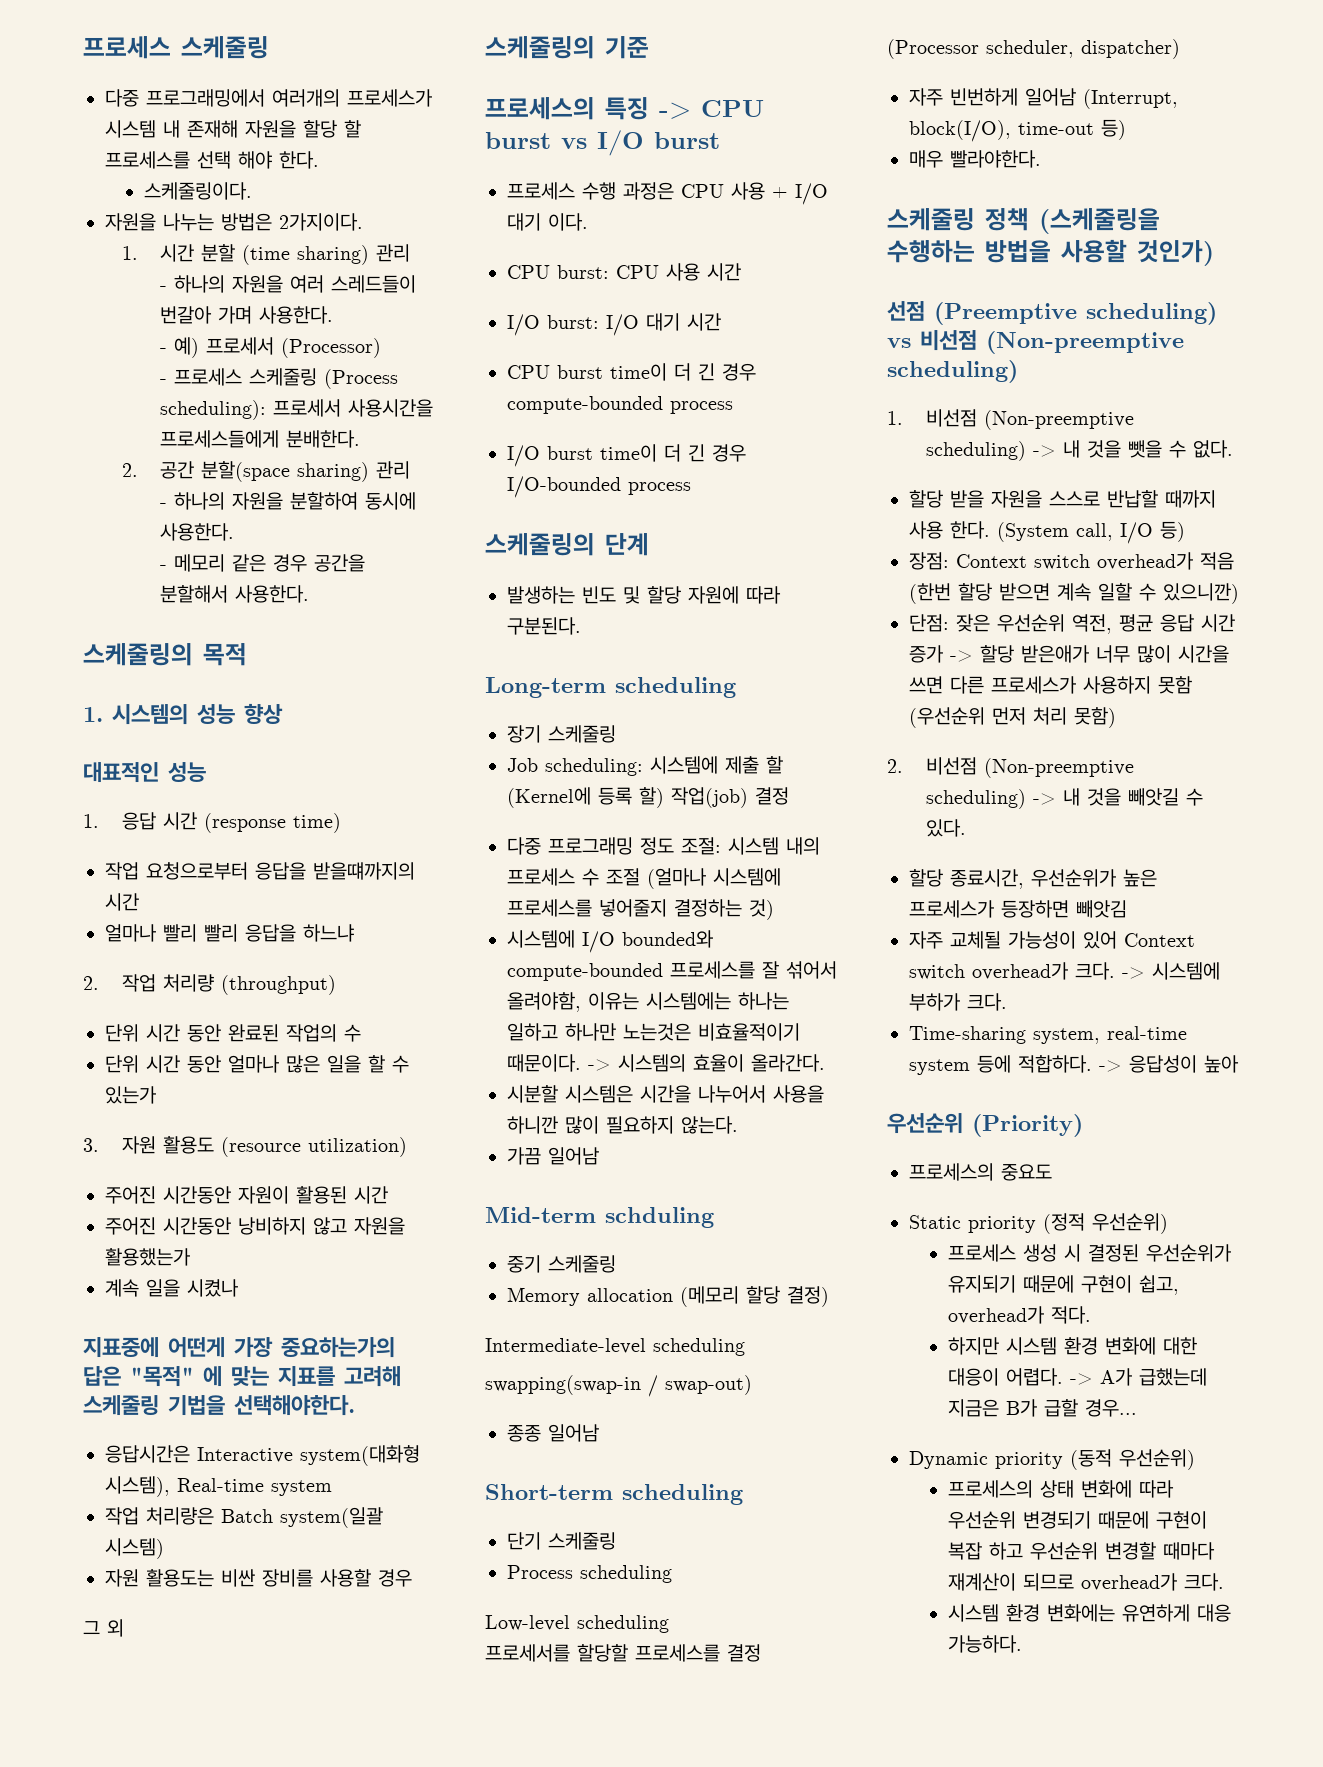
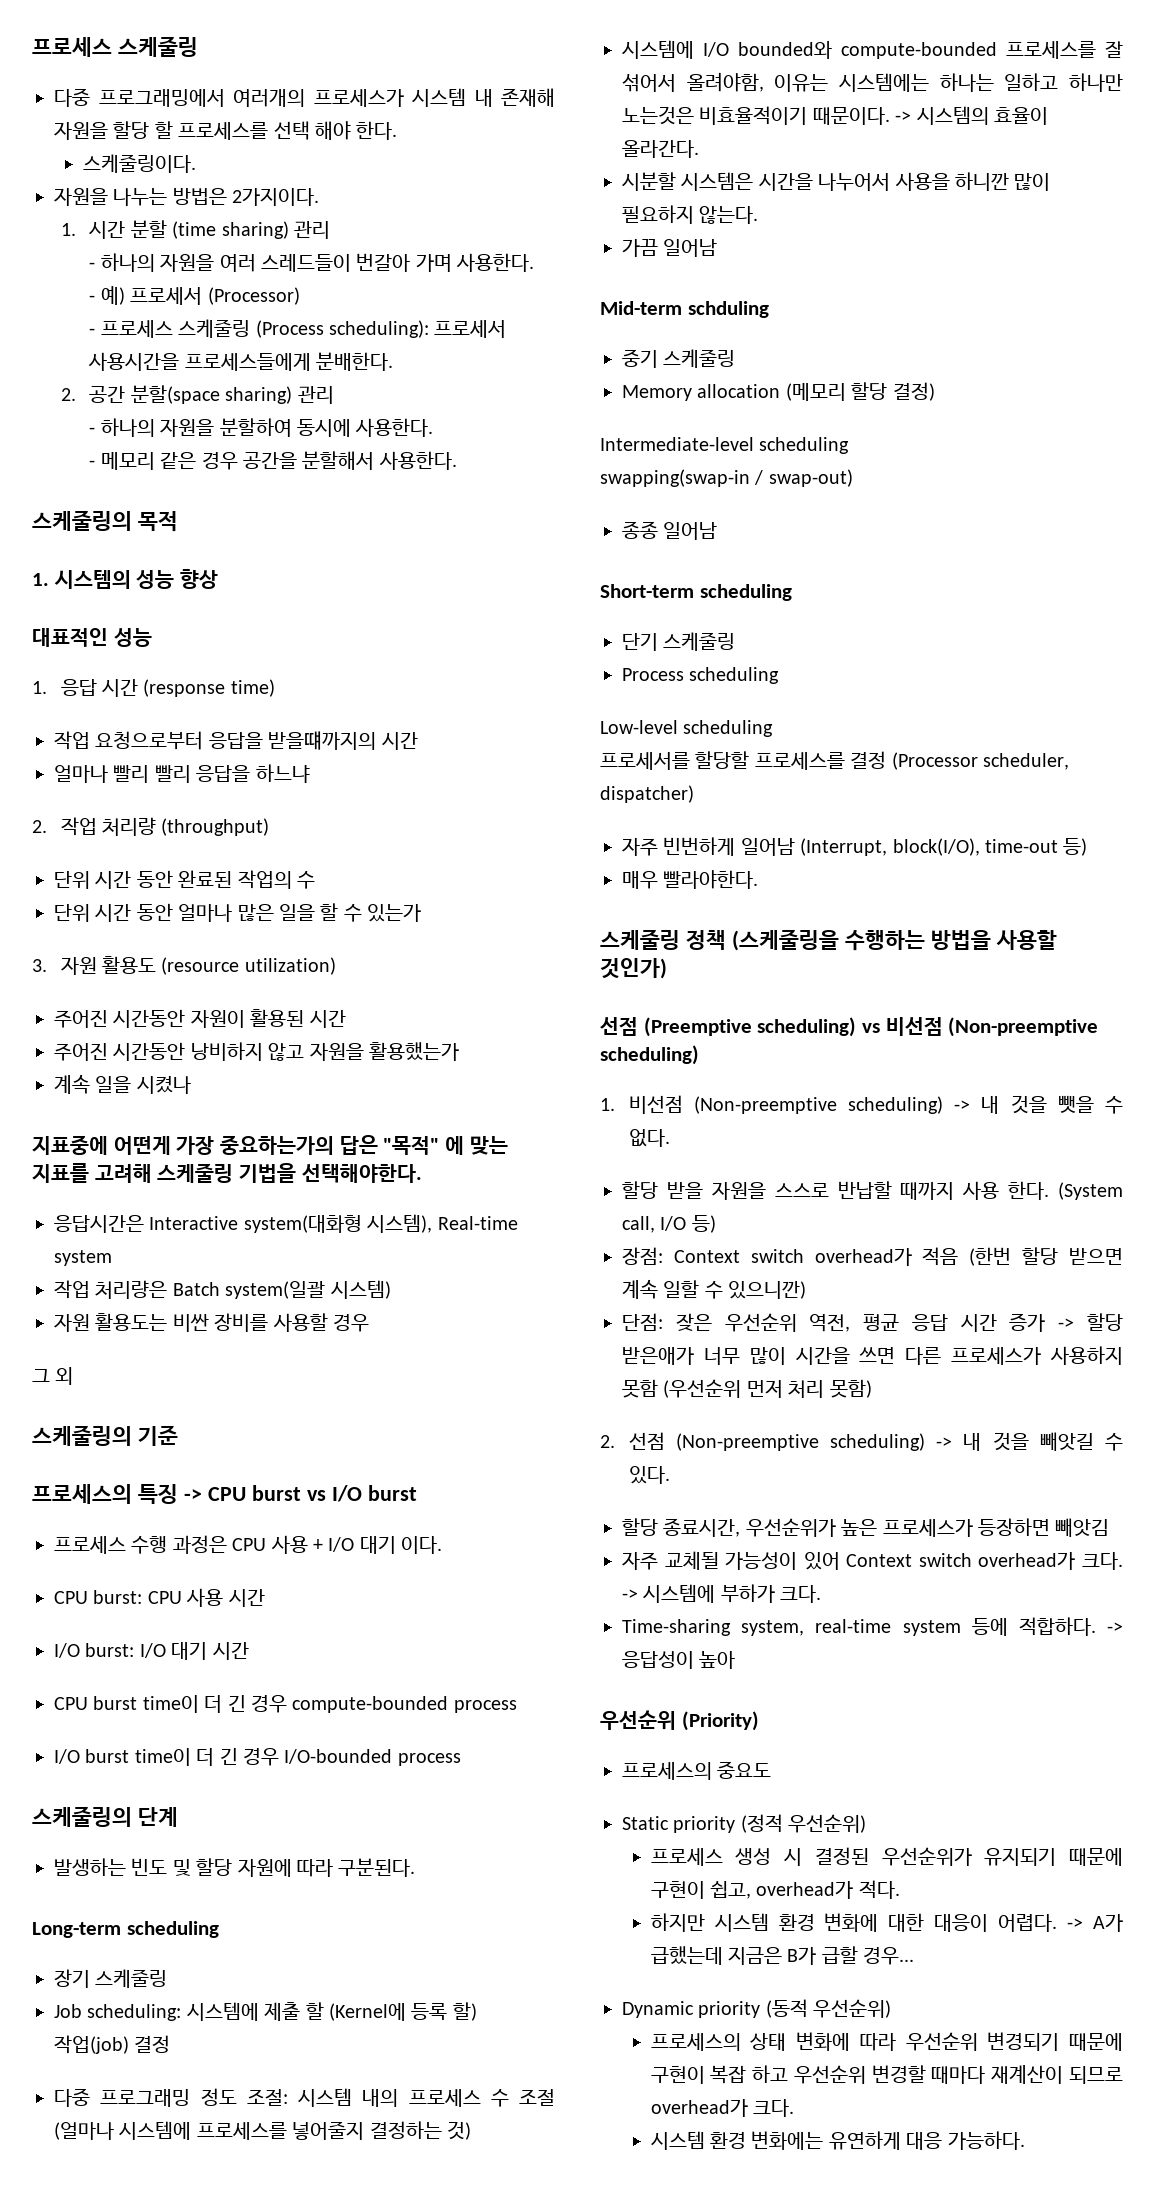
- 2. 비선점 (Non-preemptive scheduling) -> 내 것을 빼앗길 수 있다.
+ 2. 선점 (Non-preemptive scheduling) -> 내 것을 빼앗길 수 있다.

